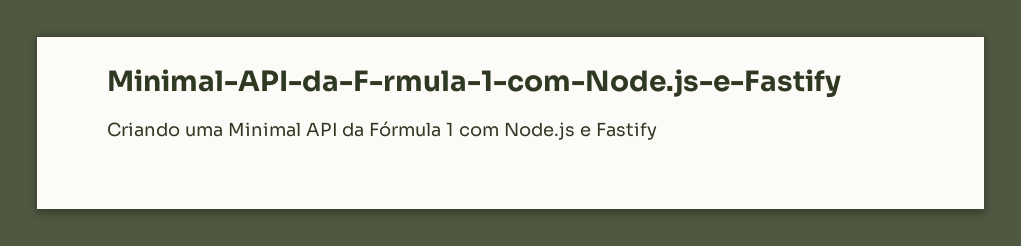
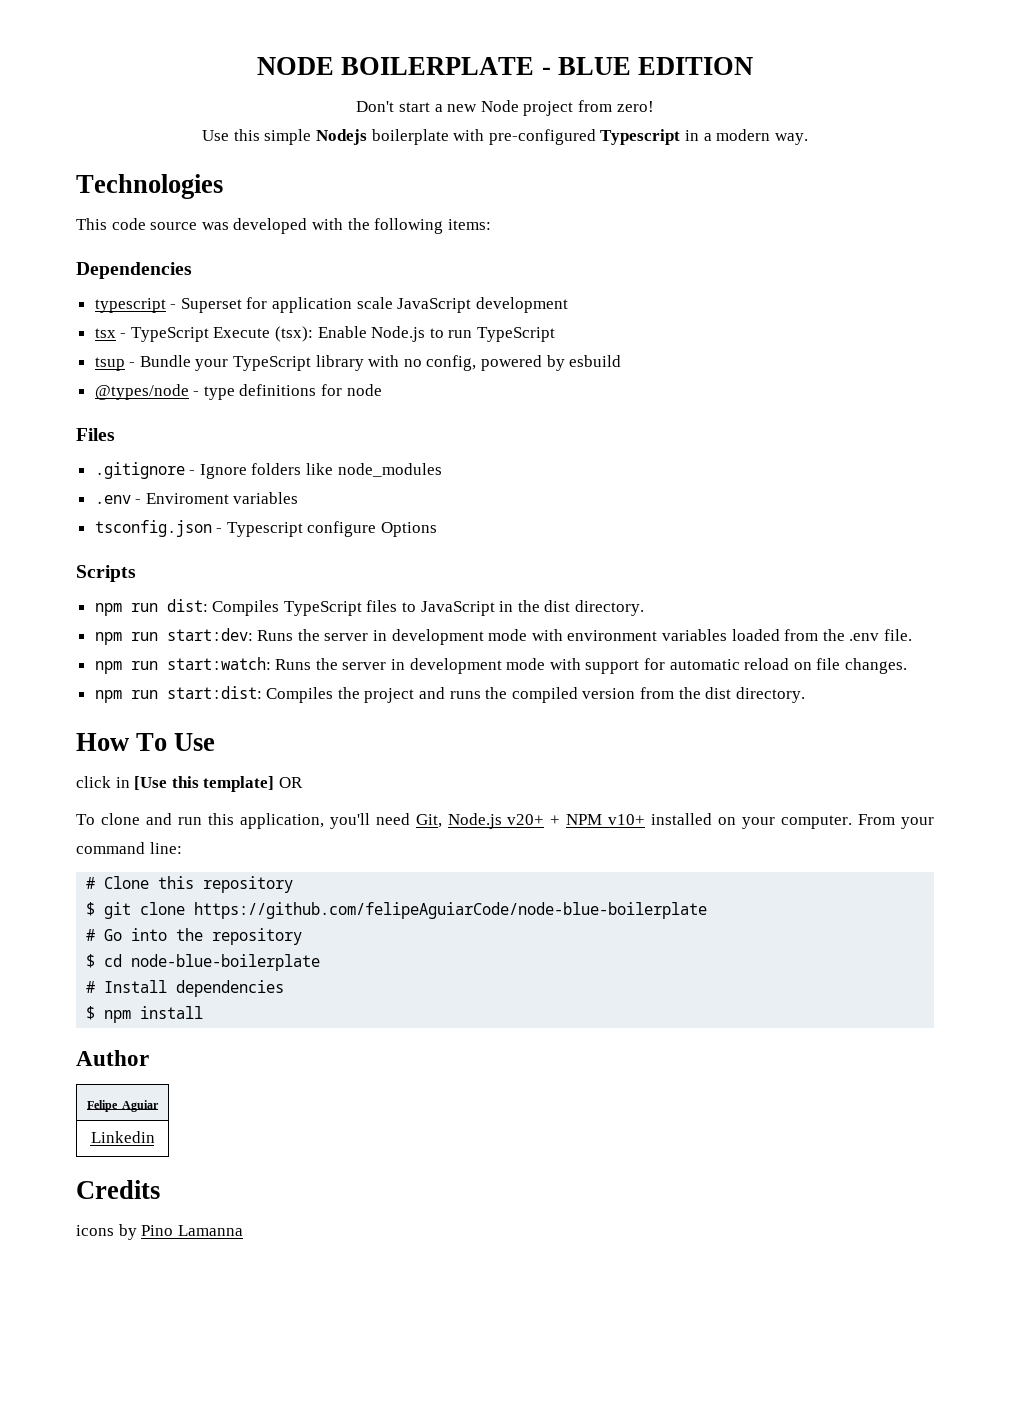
- Minimal-API-da-F-rmula-1-com-Node.js-e-Fastify
- Criando uma Minimal API da Fórmula 1 com Node.js e Fastify
+ NODE BOILERPLATE - BLUE EDITION
+ Don't start a new Node project from zero!
+ Use this simple Nodejs boilerplate with pre-configured Typescript in a modern way.
+ Technologies
+ This code source was developed with the following items:
+ Dependencies
+ typescript - Superset for application scale JavaScript development
+ tsx - TypeScript Execute (tsx): Enable Node.js to run TypeScript
+ tsup - Bundle your TypeScript library with no config, powered by esbuild
+ @types/node - type definitions for node
+ Files
+ .gitignore - Ignore folders like node_modules
+ .env - Enviroment variables
+ tsconfig.json - Typescript configure Options
+ Scripts
+ npm run dist: Compiles TypeScript files to JavaScript in the dist directory.
+ npm run start:dev: Runs the server in development mode with environment variables loaded from the .env file.
+ npm run start:watch: Runs the server in development mode with support for automatic reload on file changes.
+ npm run start:dist: Compiles the project and runs the compiled version from the dist directory.
+ How To Use
+ click in [Use this template] OR
+ To clone and run this application, you'll need Git, Node.js v20+ + NPM v10+ installed on your computer. From your command line:
+ # Clone this repository
+ $ git clone https://github.com/felipeAguiarCode/node-blue-boilerplate
+ # Go into the repository
+ $ cd node-blue-boilerplate
+ # Install dependencies
+ $ npm install
+ Author
+ Felipe Aguiar
+ Linkedin
+ Credits
+ icons by Pino Lamanna

